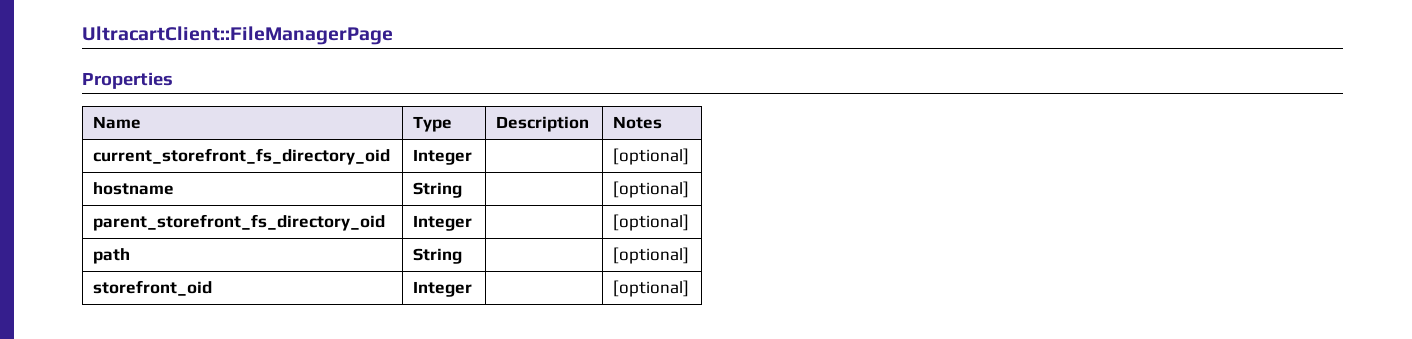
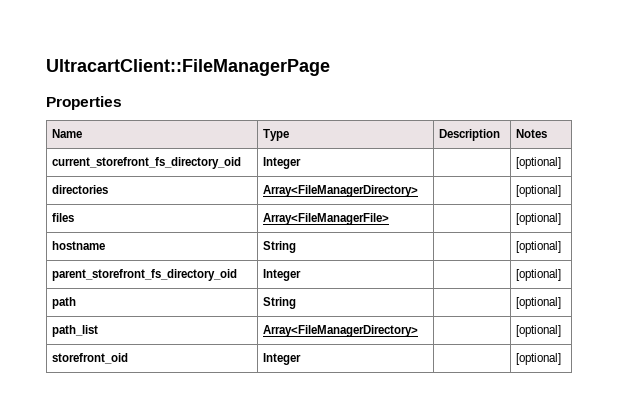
+ directories | Array<FileManagerDirectory> | | [optional]
+ files | Array<FileManagerFile> | | [optional]
+ path_list | Array<FileManagerDirectory> | | [optional]

